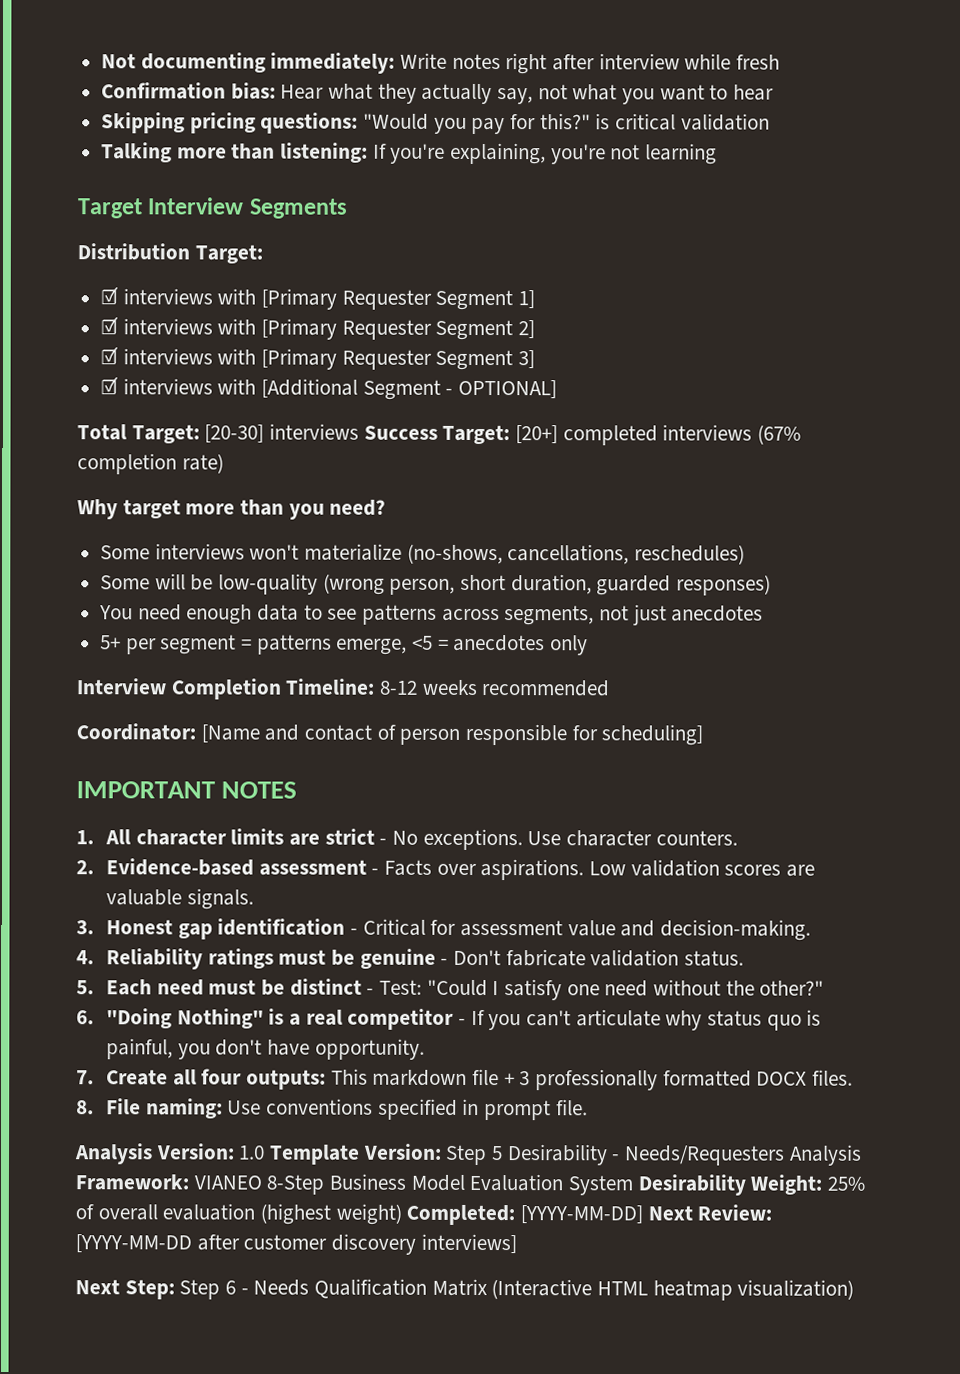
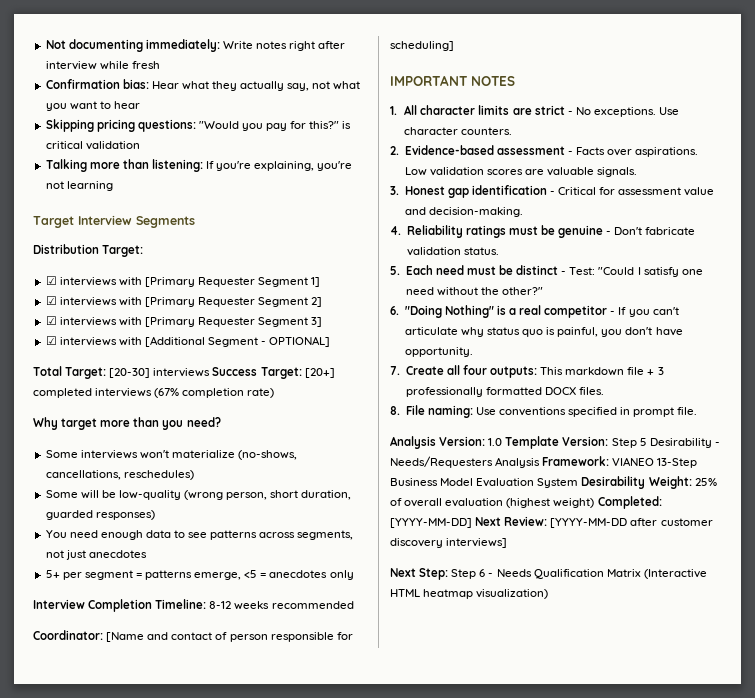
- Analysis Version: 1.0 Template Version: Step 5 Desirability - Needs/Requesters Analysis Framework: VIANEO 8-Step Business Model Evaluation System Desirability Weight: 25% of overall evaluation (highest weight) Completed: [YYYY-MM-DD] Next Review: [YYYY-MM-DD after customer discovery interviews]
+ Analysis Version: 1.0 Template Version: Step 5 Desirability - Needs/Requesters Analysis Framework: VIANEO 13-Step Business Model Evaluation System Desirability Weight: 25% of overall evaluation (highest weight) Completed: [YYYY-MM-DD] Next Review: [YYYY-MM-DD after customer discovery interviews]

